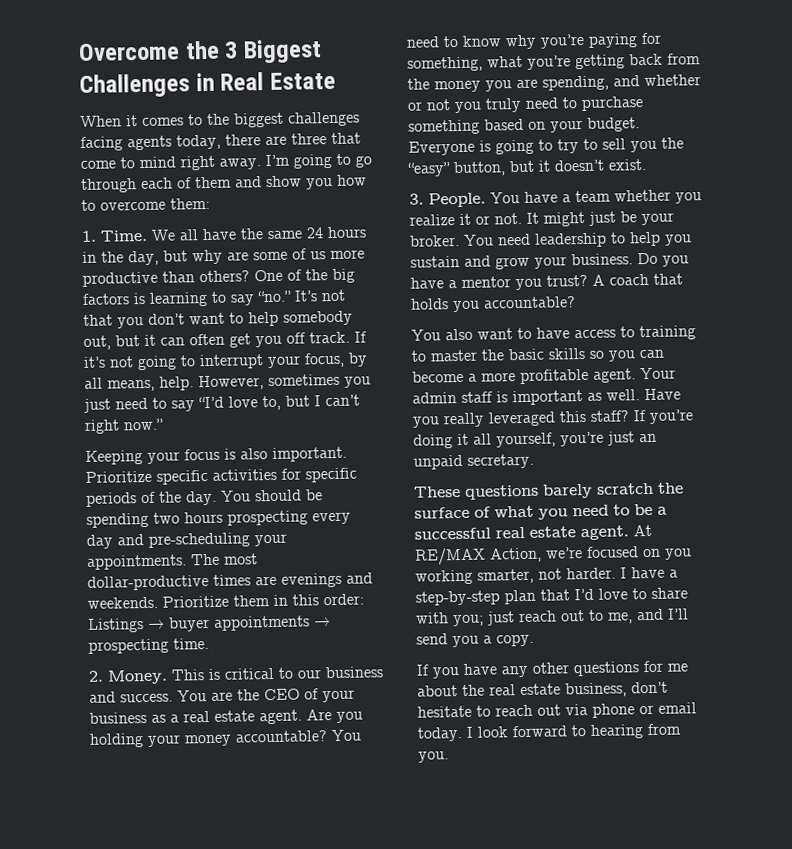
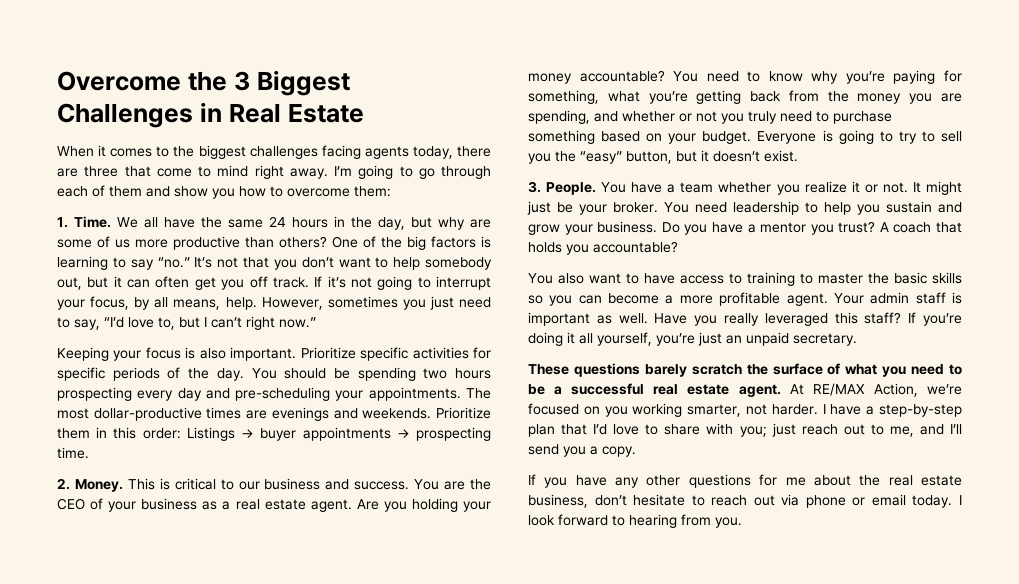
- However, sometimes you just need to say “I’d love to, but I can’t right now.”
+ However, sometimes you just need to say, “I’d love to, but I can’t right now.”

